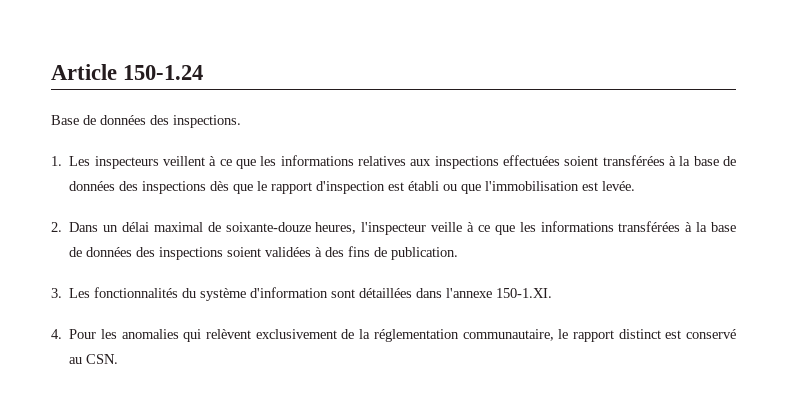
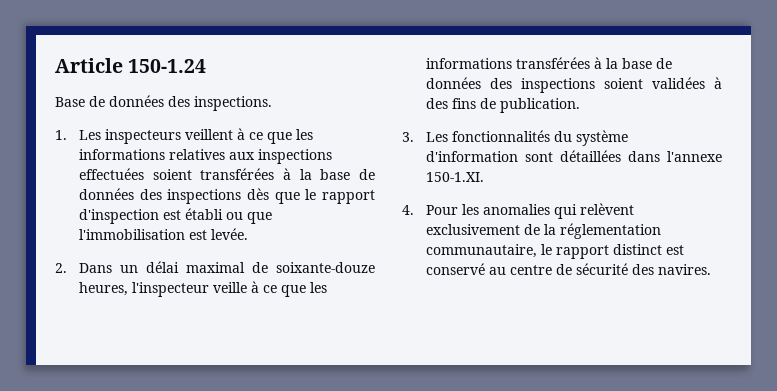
- 4. Pour les anomalies qui relèvent exclusivement de la réglementation communautaire, le rapport distinct est conservé au CSN.
+ 4. Pour les anomalies qui relèvent exclusivement de la réglementation communautaire, le rapport distinct est conservé au centre de sécurité des navires.

